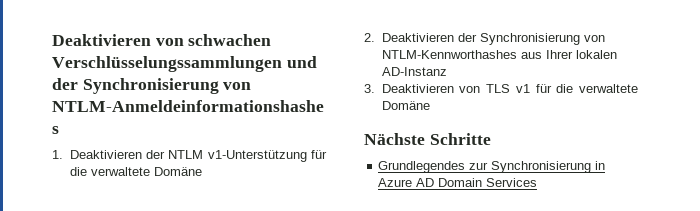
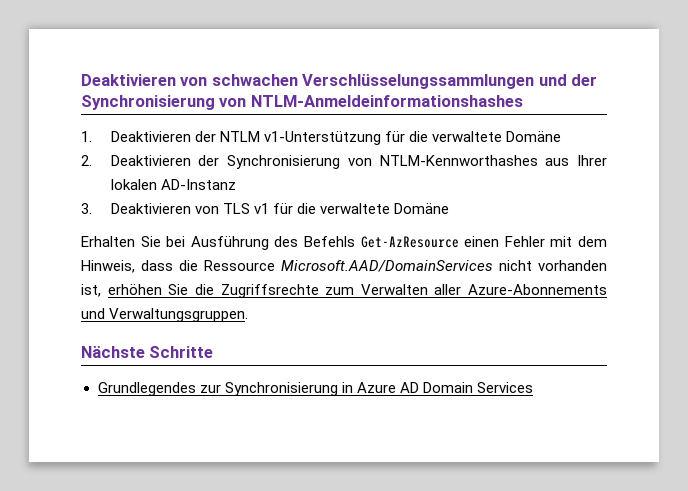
+ Erhalten Sie bei Ausführung des Befehls Get-AzResource einen Fehler mit dem Hinweis, dass die Ressource Microsoft.AAD/DomainServices nicht vorhanden ist, erhöhen Sie die Zugriffsrechte zum Verwalten aller Azure-Abonnements und Verwaltungsgruppen.

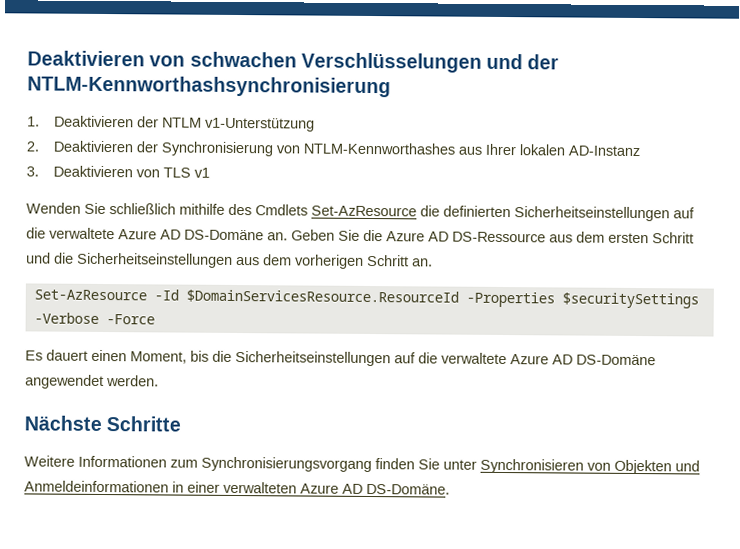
- Deaktivieren von schwachen Verschlüsselungssammlungen und der Synchronisierung von NTLM-Anmeldeinformationshashes
+ Deaktivieren von schwachen Verschlüsselungen und der NTLM-Kennworthashsynchronisierung
- 1. Deaktivieren der NTLM v1-Unterstützung für die verwaltete Domäne
+ 1. Deaktivieren der NTLM v1-Unterstützung
- 3. Deaktivieren von TLS v1 für die verwaltete Domäne
- Erhalten Sie bei Ausführung des Befehls Get-AzResource einen Fehler mit dem Hinweis, dass die Ressource Microsoft.AAD/DomainServices nicht vorhanden ist, erhöhen Sie die Zugriffsrechte zum Verwalten aller Azure-Abonnements und Verwaltungsgruppen.
+ 3. Deaktivieren von TLS v1
+ Wenden Sie schließlich mithilfe des Cmdlets Set-AzResource die definierten Sicherheitseinstellungen auf die verwaltete Azure AD DS-Domäne an. Geben Sie die Azure AD DS-Ressource aus dem ersten Schritt und die Sicherheitseinstellungen aus dem vorherigen Schritt an.
+ Set-AzResource -Id $DomainServicesResource.ResourceId -Properties $securitySettings -Verbose -Force
+ Es dauert einen Moment, bis die Sicherheitseinstellungen auf die verwaltete Azure AD DS-Domäne angewendet werden.
  Nächste Schritte
- Grundlegendes zur Synchronisierung in Azure AD Domain Services
+ Weitere Informationen zum Synchronisierungsvorgang finden Sie unter Synchronisieren von Objekten und Anmeldeinformationen in einer verwalteten Azure AD DS-Domäne.

